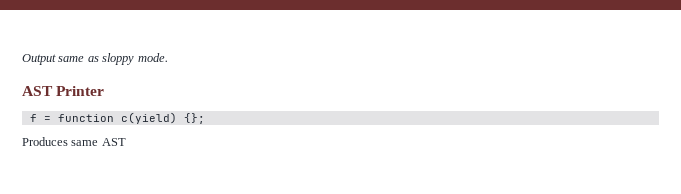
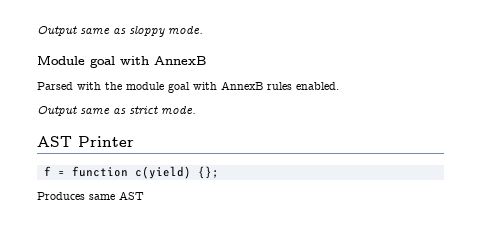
+ Module goal with AnnexB
+ Parsed with the module goal with AnnexB rules enabled.
+ Output same as strict mode.

